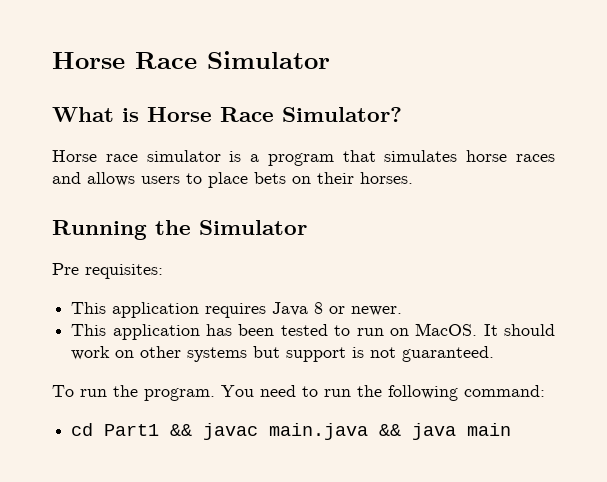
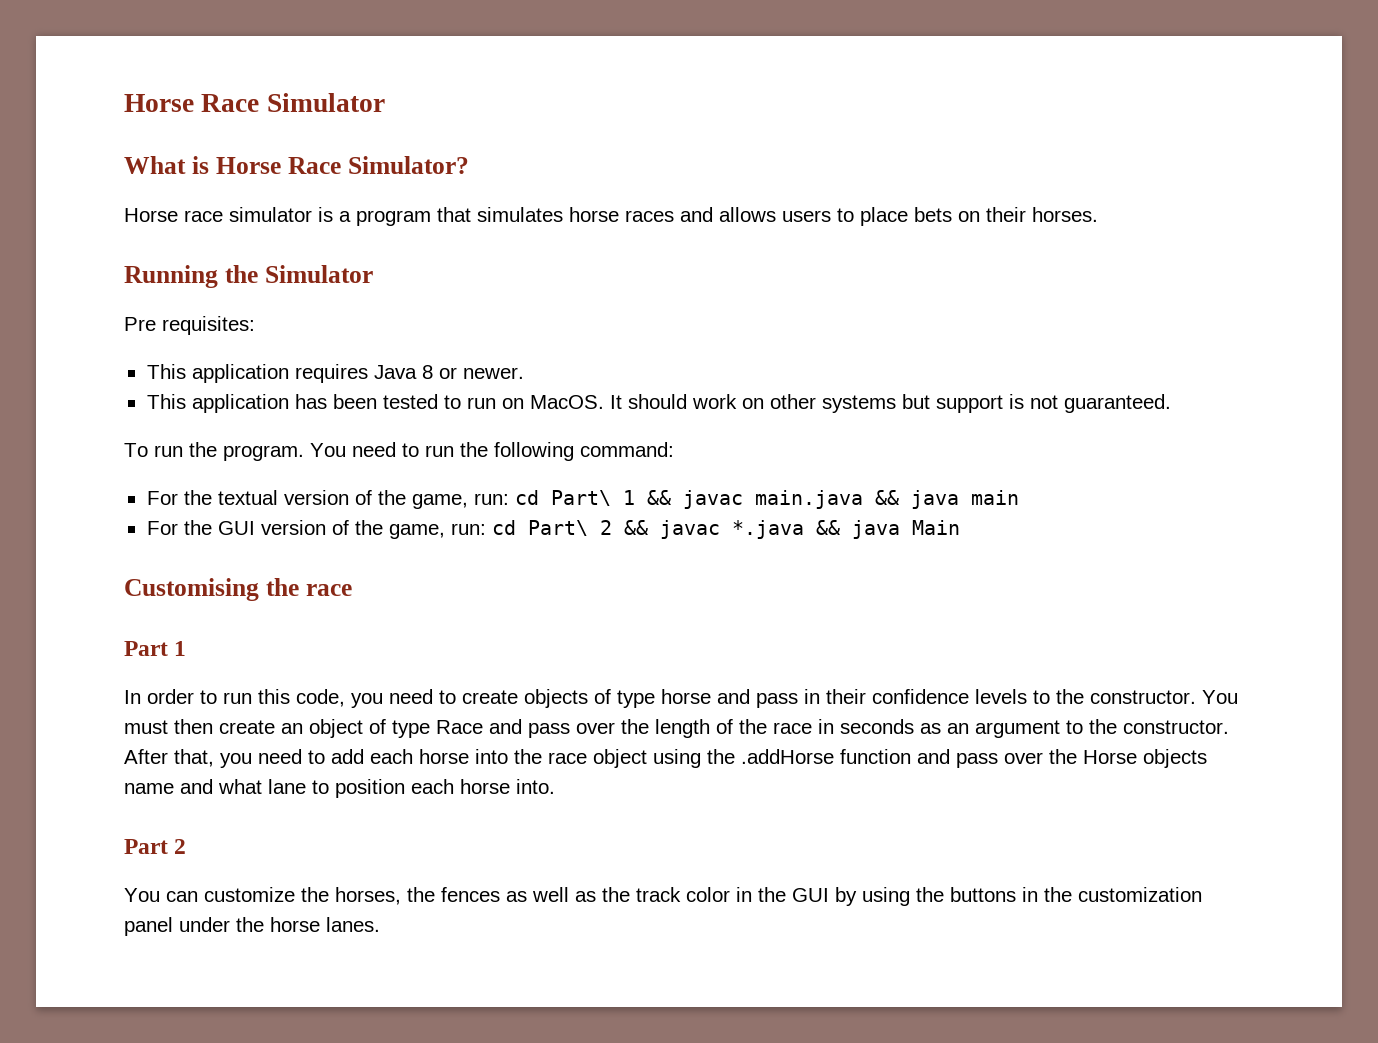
- cd Part1 && javac main.java && java main
+ For the textual version of the game, run: cd Part\ 1 && javac main.java && java main
+ For the GUI version of the game, run: cd Part\ 2 && javac *.java && java Main
+ Customising the race
+ Part 1
+ In order to run this code, you need to create objects of type horse and pass in their confidence levels to the constructor. You must then create an object of type Race and pass over the length of the race in seconds as an argument to the constructor. After that, you need to add each horse into the race object using the .addHorse function and pass over the Horse objects name and what lane to position each horse into.
+ Part 2
+ You can customize the horses, the fences as well as the track color in the GUI by using the buttons in the customization panel under the horse lanes.

